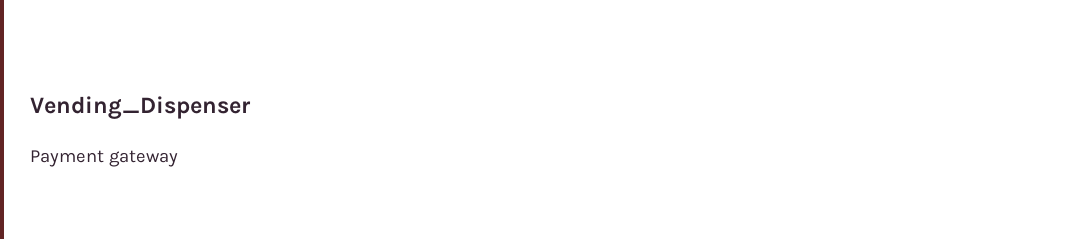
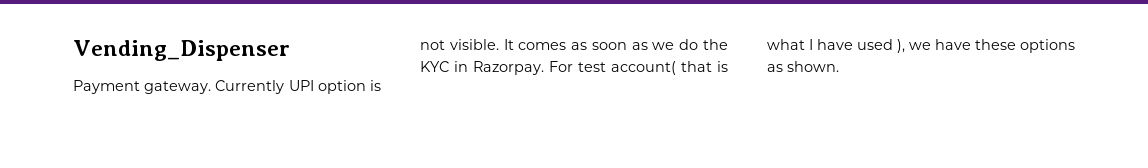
- Payment gateway
+ Payment gateway. Currently UPI option is not visible. It comes as soon as we do the KYC in Razorpay. For test account( that is what I have used ), we have these options as shown.

